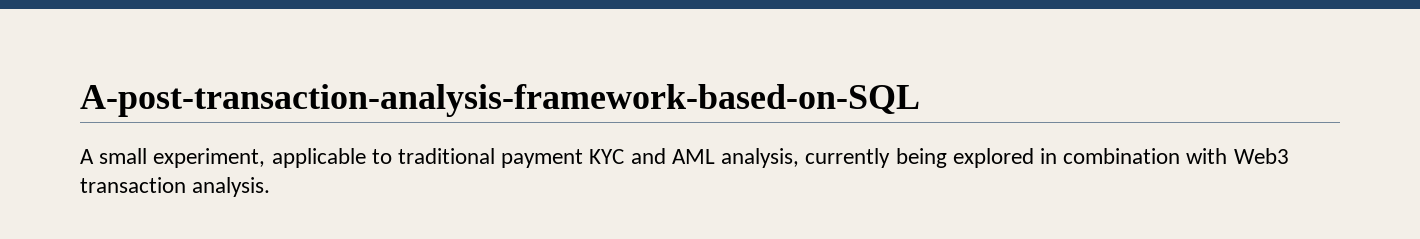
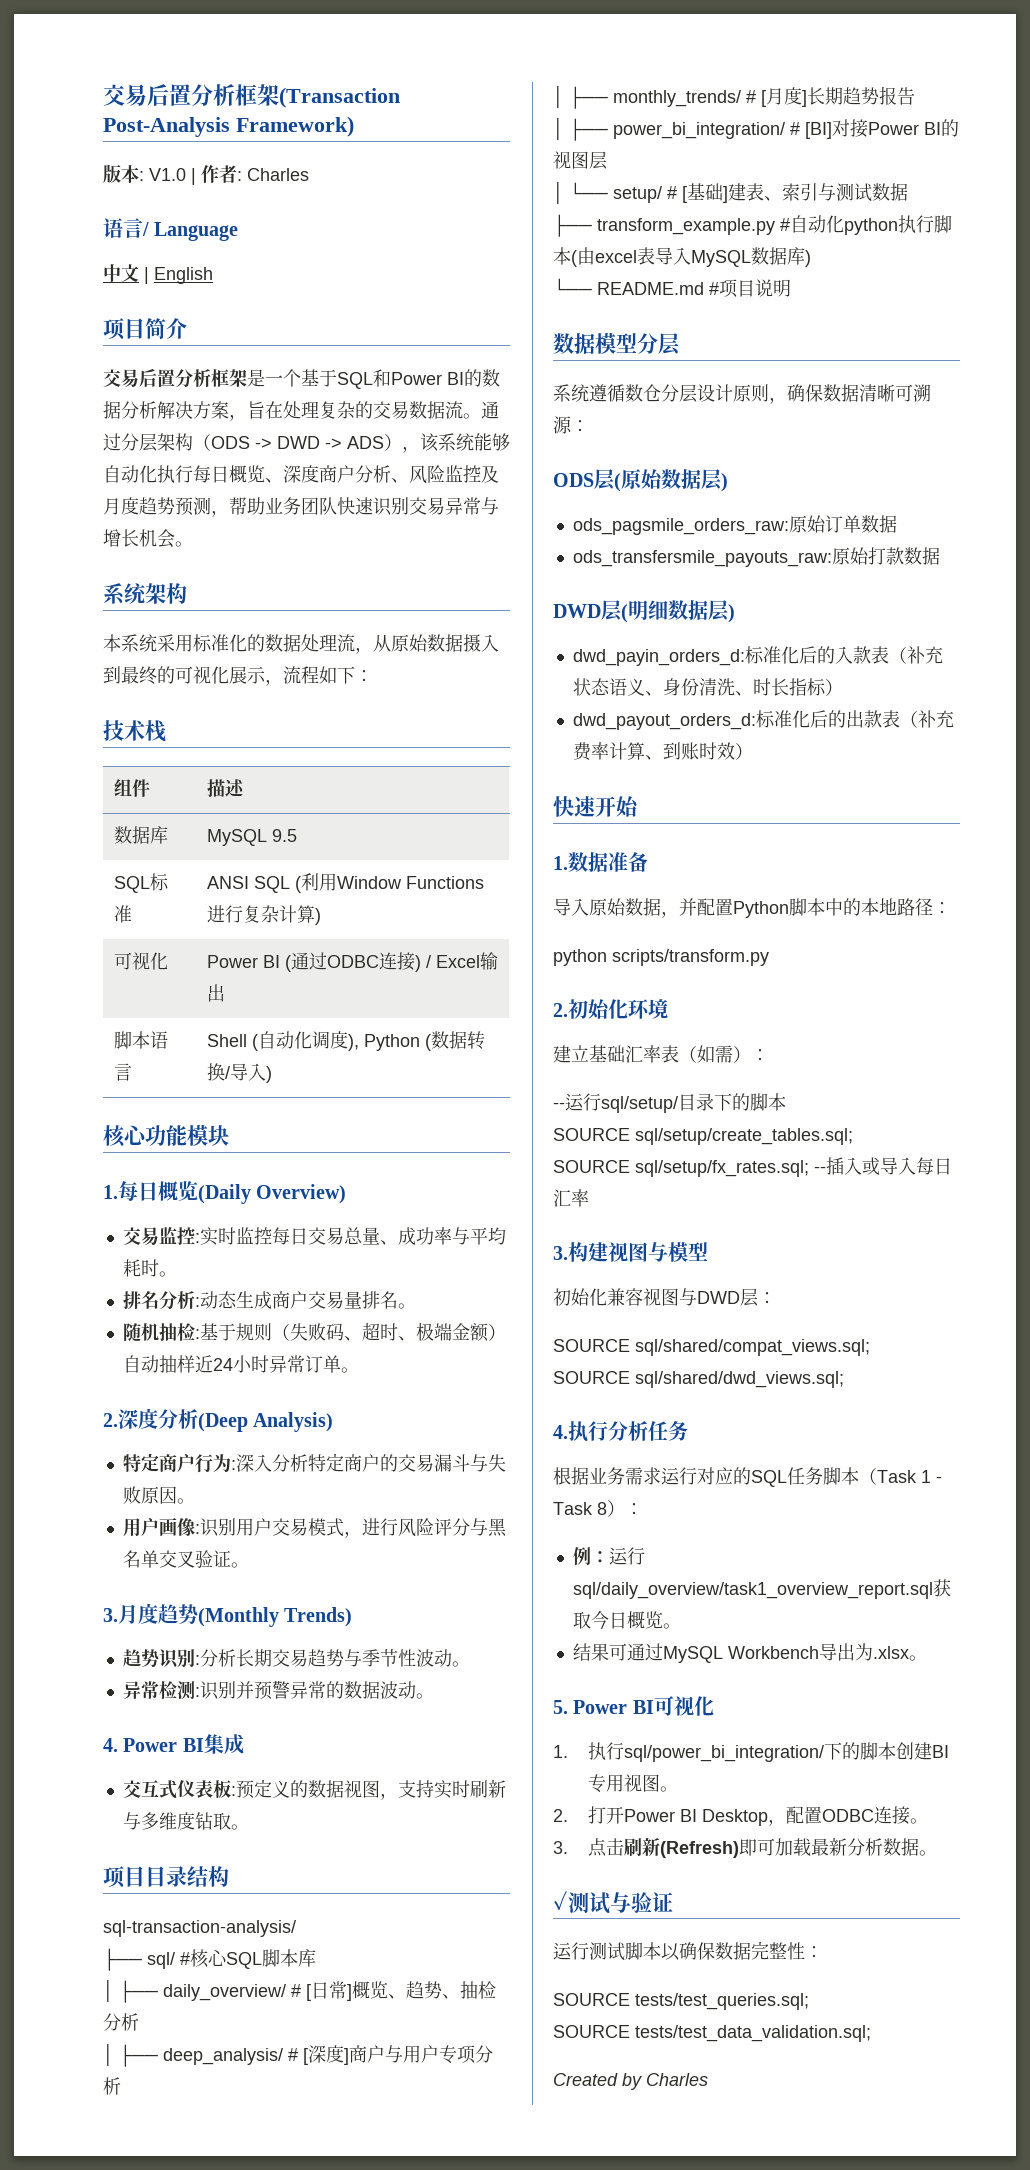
- A-post-transaction-analysis-framework-based-on-SQL
- A small experiment, applicable to traditional payment KYC and AML analysis, currently being explored in combination with Web3 transaction analysis.
+ 交易后置分析框架(Transaction Post-Analysis Framework)
+ 版本: V1.0 | 作者: Charles
+ 语言/ Language
+ 中文 | English
+ 项目简介
+ 交易后置分析框架是一个基于SQL和Power BI的数据分析解决方案，旨在处理复杂的交易数据流。通过分层架构（ODS -> DWD -> ADS），该系统能够自动化执行每日概览、深度商户分析、风险监控及月度趋势预测，帮助业务团队快速识别交易异常与增长机会。
+ 系统架构
+ 本系统采用标准化的数据处理流，从原始数据摄入到最终的可视化展示，流程如下：
+ 技术栈
+ 组件 | 描述
+ 数据库 | MySQL 9.5
+ SQL标准 | ANSI SQL (利用Window Functions进行复杂计算)
+ 可视化 | Power BI (通过ODBC连接) / Excel输出
+ 脚本语言 | Shell (自动化调度), Python (数据转换/导入)
+ 核心功能模块
+ 1.每日概览(Daily Overview)
+ 交易监控:实时监控每日交易总量、成功率与平均耗时。
+ 排名分析:动态生成商户交易量排名。
+ 随机抽检:基于规则（失败码、超时、极端金额）自动抽样近24小时异常订单。
+ 2.深度分析(Deep Analysis)
+ 特定商户行为:深入分析特定商户的交易漏斗与失败原因。
+ 用户画像:识别用户交易模式，进行风险评分与黑名单交叉验证。
+ 3.月度趋势(Monthly Trends)
+ 趋势识别:分析长期交易趋势与季节性波动。
+ 异常检测:识别并预警异常的数据波动。
+ 4. Power BI集成
+ 交互式仪表板:预定义的数据视图，支持实时刷新与多维度钻取。
+ 项目目录结构
+ sql-transaction-analysis/
+ ├── sql/ #核心SQL脚本库
+ │ ├── daily_overview/ # [日常]概览、趋势、抽检分析
+ │ ├── deep_analysis/ # [深度]商户与用户专项分析
+ │ ├── monthly_trends/ # [月度]长期趋势报告
+ │ ├── power_bi_integration/ # [BI]对接Power BI的视图层
+ │ └── setup/ # [基础]建表、索引与测试数据
+ ├── transform_example.py #自动化python执行脚本(由excel表导入MySQL数据库)
+ └── README.md #项目说明
+ 数据模型分层
+ 系统遵循数仓分层设计原则，确保数据清晰可溯源：
+ ODS层(原始数据层)
+ ods_pagsmile_orders_raw:原始订单数据
+ ods_transfersmile_payouts_raw:原始打款数据
+ DWD层(明细数据层)
+ dwd_payin_orders_d:标准化后的入款表（补充状态语义、身份清洗、时长指标）
+ dwd_payout_orders_d:标准化后的出款表（补充费率计算、到账时效）
+ 快速开始
+ 1.数据准备
+ 导入原始数据，并配置Python脚本中的本地路径：
+ python scripts/transform.py
+ 2.初始化环境
+ 建立基础汇率表（如需）：
+ --运行sql/setup/目录下的脚本
+ SOURCE sql/setup/create_tables.sql;
+ SOURCE sql/setup/fx_rates.sql; --插入或导入每日汇率
+ 3.构建视图与模型
+ 初始化兼容视图与DWD层：
+ SOURCE sql/shared/compat_views.sql;
+ SOURCE sql/shared/dwd_views.sql;
+ 4.执行分析任务
+ 根据业务需求运行对应的SQL任务脚本（Task 1 - Task 8）：
+ 例：运行sql/daily_overview/task1_overview_report.sql获取今日概览。
+ 结果可通过MySQL Workbench导出为.xlsx。
+ 5. Power BI可视化
+ 1.执行sql/power_bi_integration/下的脚本创建BI专用视图。
+ 2.打开Power BI Desktop，配置ODBC连接。
+ 3.点击刷新(Refresh)即可加载最新分析数据。
+ ✓测试与验证
+ 运行测试脚本以确保数据完整性：
+ SOURCE tests/test_queries.sql;
+ SOURCE tests/test_data_validation.sql;
+ Created by Charles

